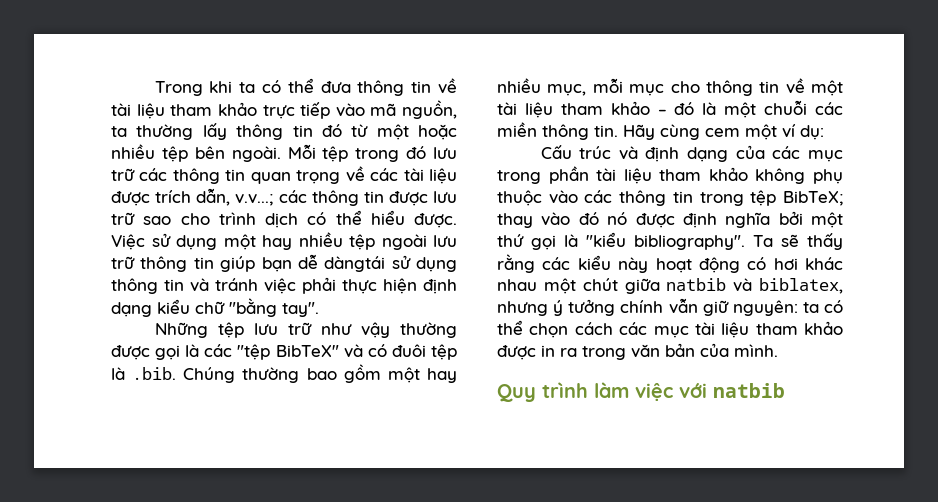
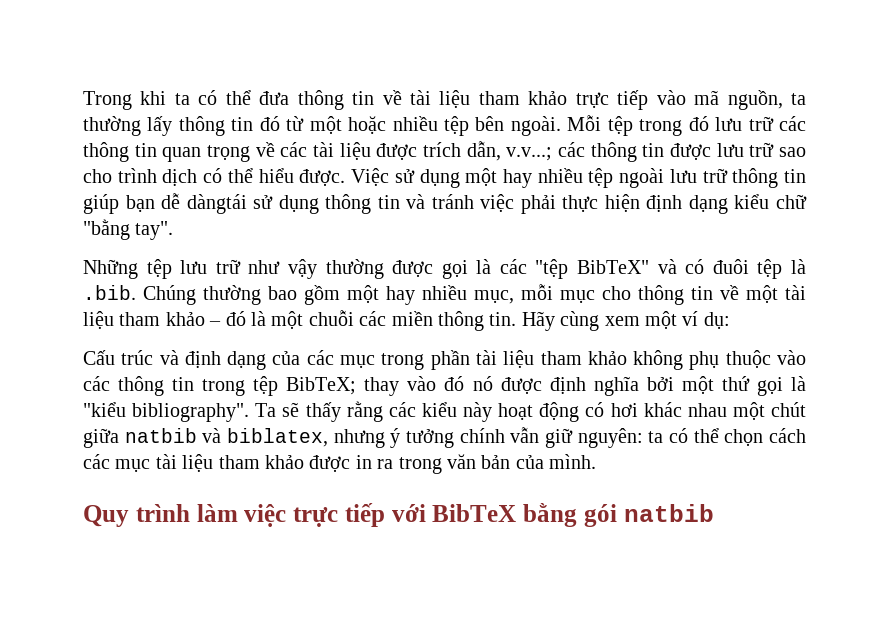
- Hãy cùng cem một ví dụ:
+ Hãy cùng xem một ví dụ:
- Quy trình làm việc với natbib
+ Quy trình làm việc trực tiếp với BibTeX bằng gói natbib

